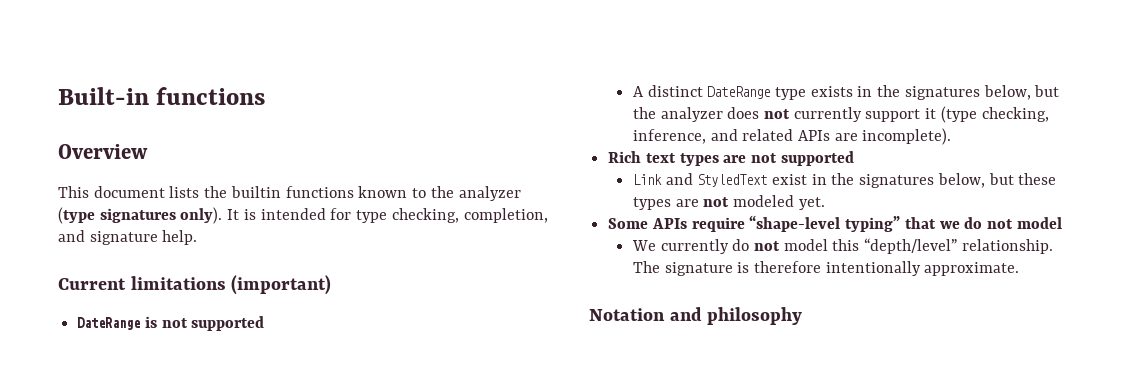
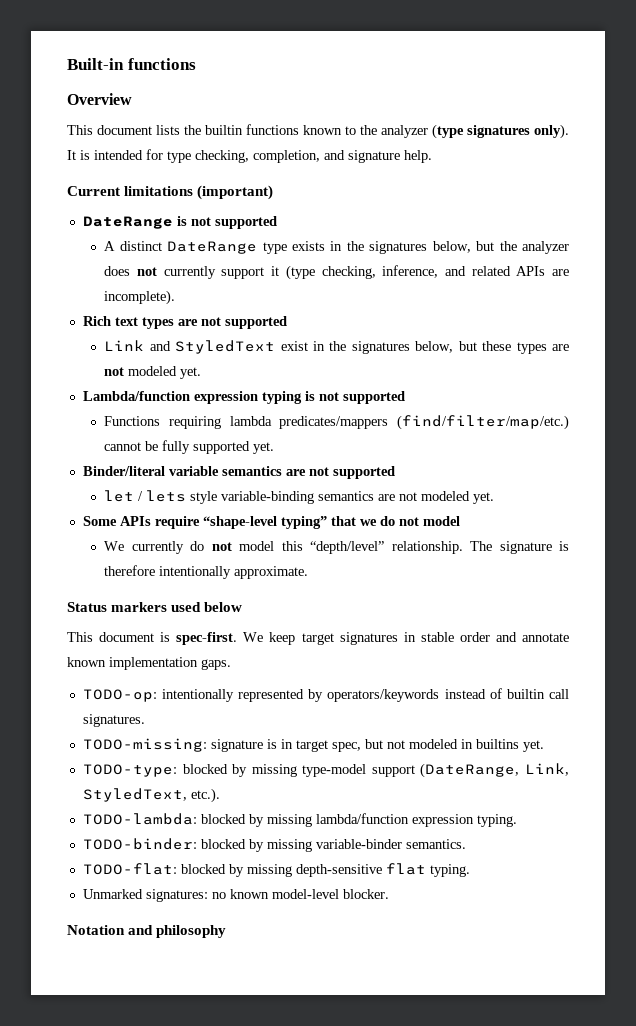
+ Lambda/function expression typing is not supported
+ Functions requiring lambda predicates/mappers (find/filter/map/etc.) cannot be fully supported yet.
+ Binder/literal variable semantics are not supported
+ let / lets style variable-binding semantics are not modeled yet.
+ Status markers used below
+ This document is spec-first. We keep target signatures in stable order and annotate known implementation gaps.
+ TODO-op: intentionally represented by operators/keywords instead of builtin call signatures.
+ TODO-missing: signature is in target spec, but not modeled in builtins yet.
+ TODO-type: blocked by missing type-model support (DateRange, Link, StyledText, etc.).
+ TODO-lambda: blocked by missing lambda/function expression typing.
+ TODO-binder: blocked by missing variable-binder semantics.
+ TODO-flat: blocked by missing depth-sensitive flat typing.
+ Unmarked signatures: no known model-level blocker.

